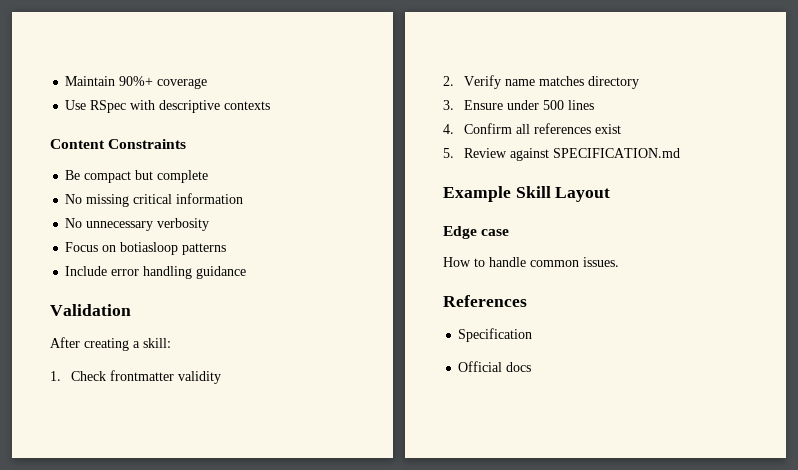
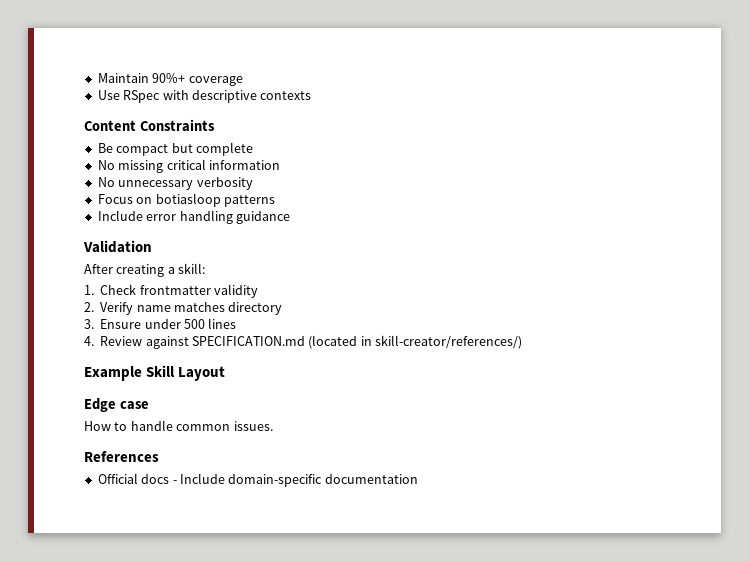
- 4. Confirm all references exist
- 5. Review against SPECIFICATION.md
+ 4. Review against SPECIFICATION.md (located in skill-creator/references/)
- Specification
- Official docs
+ Official docs - Include domain-specific documentation

